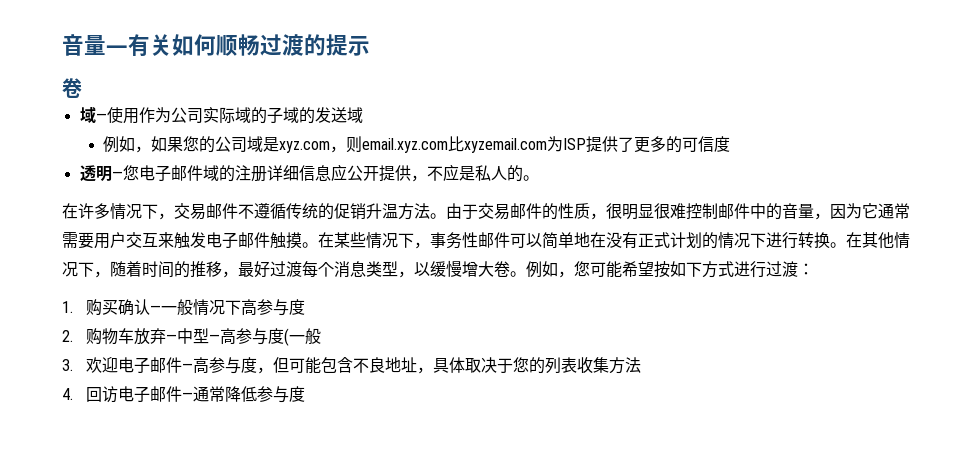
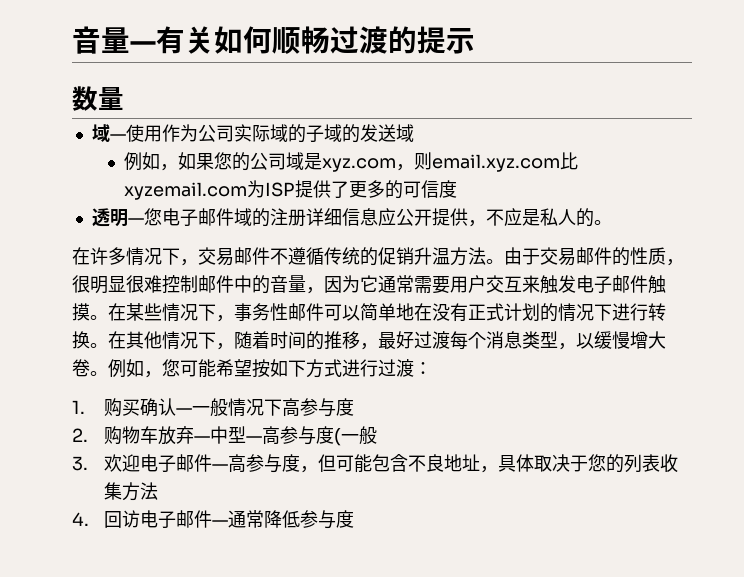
  音量—有关如何顺畅过渡的提示
- 卷
+ 数量

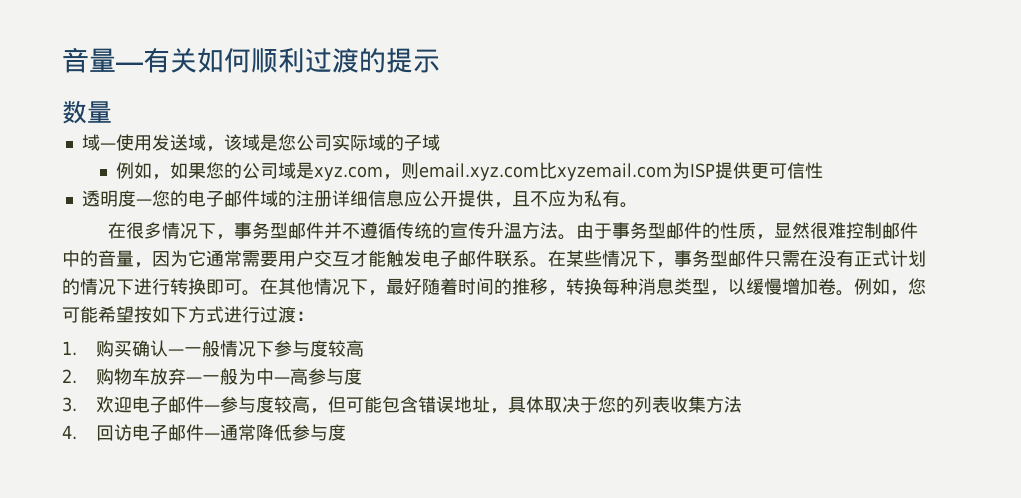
- 音量—有关如何顺畅过渡的提示
+ 音量—有关如何顺利过渡的提示
- 域—使用作为公司实际域的子域的发送域
+ 域—使用发送域，该域是您公司实际域的子域
- 例如，如果您的公司域是xyz.com，则email.xyz.com比xyzemail.com为ISP提供了更多的可信度
+ 例如，如果您的公司域是xyz.com，则email.xyz.com比xyzemail.com为ISP提供更可信性
- 透明—您电子邮件域的注册详细信息应公开提供，不应是私人的。
+ 透明度—您的电子邮件域的注册详细信息应公开提供，且不应为私有。
- 在许多情况下，交易邮件不遵循传统的促销升温方法。
+ 在很多情况下，事务型邮件并不遵循传统的宣传升温方法。
- 由于交易邮件的性质，很明显很难控制邮件中的音量，因为它通常需要用户交互来触发电子邮件触摸。
+ 由于事务型邮件的性质，显然很难控制邮件中的音量，因为它通常需要用户交互才能触发电子邮件联系。
- 在某些情况下，事务性邮件可以简单地在没有正式计划的情况下进行转换。
+ 在某些情况下，事务型邮件只需在没有正式计划的情况下进行转换即可。
- 在其他情况下，随着时间的推移，最好过渡每个消息类型，以缓慢增大卷。
+ 在其他情况下，最好随着时间的推移，转换每种消息类型，以缓慢增加卷。
- 1.购买确认—一般情况下高参与度
+ 1.购买确认—一般情况下参与度较高
- 2.购物车放弃—中型—高参与度(一般
+ 2.购物车放弃—一般为中—高参与度
- 3.欢迎电子邮件—高参与度，但可能包含不良地址，具体取决于您的列表收集方法
+ 3.欢迎电子邮件—参与度较高，但可能包含错误地址，具体取决于您的列表收集方法

